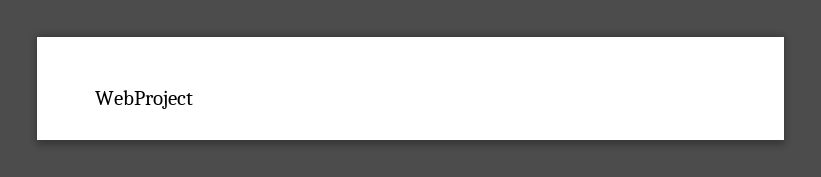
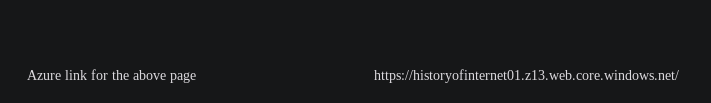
- WebProject
+ Azure link for the above page https://historyofinternet01.z13.web.core.windows.net/

